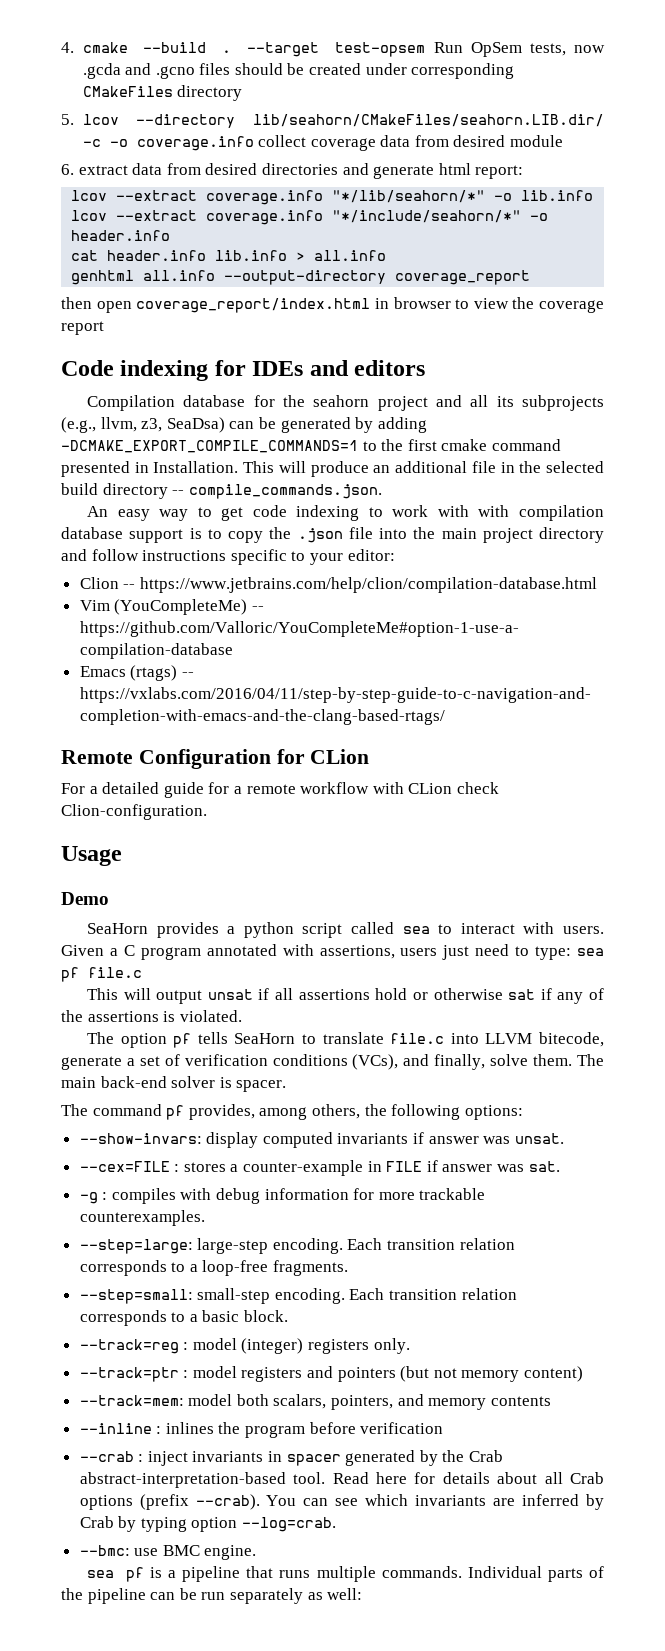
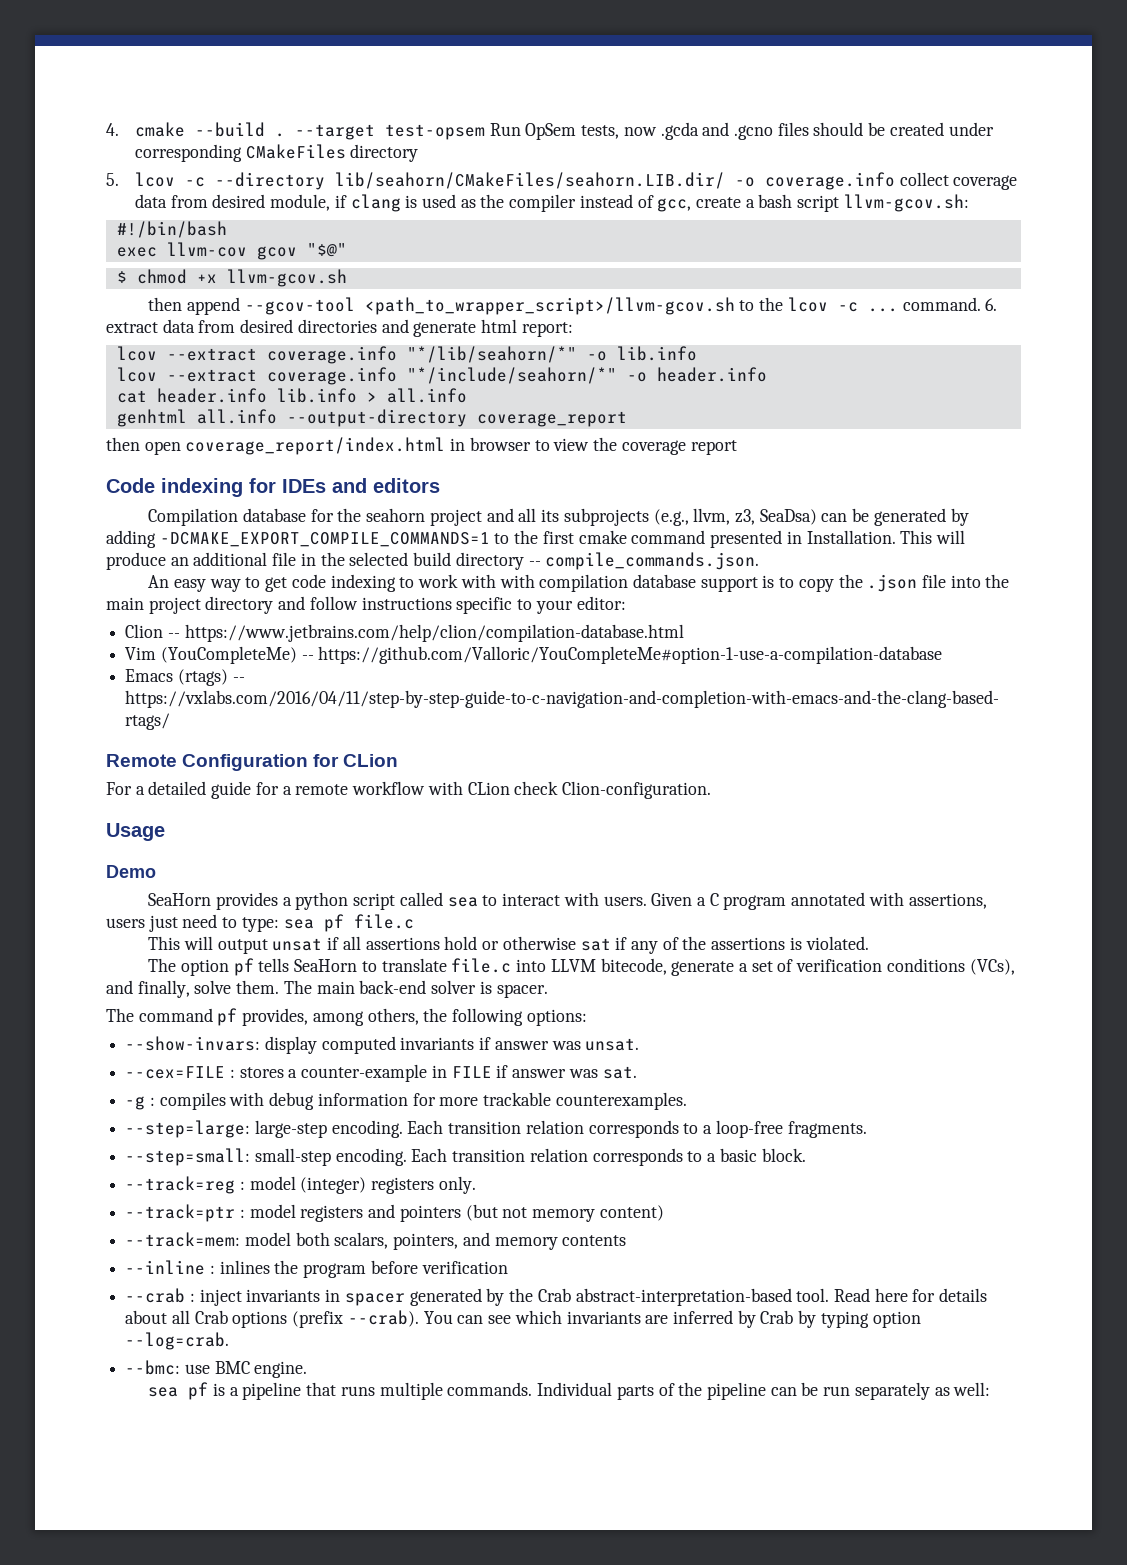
- 5. lcov --directory lib/seahorn/CMakeFiles/seahorn.LIB.dir/ -c -o coverage.info collect coverage data from desired module
- 6. extract data from desired directories and generate html report:
+ 5. lcov -c --directory lib/seahorn/CMakeFiles/seahorn.LIB.dir/ -o coverage.info collect coverage data from desired module, if clang is used as the compiler instead of gcc, create a bash script llvm-gcov.sh:
+ #!/bin/bash
+ exec llvm-cov gcov "$@"
+ $ chmod +x llvm-gcov.sh
+ then append --gcov-tool <path_to_wrapper_script>/llvm-gcov.sh to the lcov -c ... command. 6. extract data from desired directories and generate html report:

